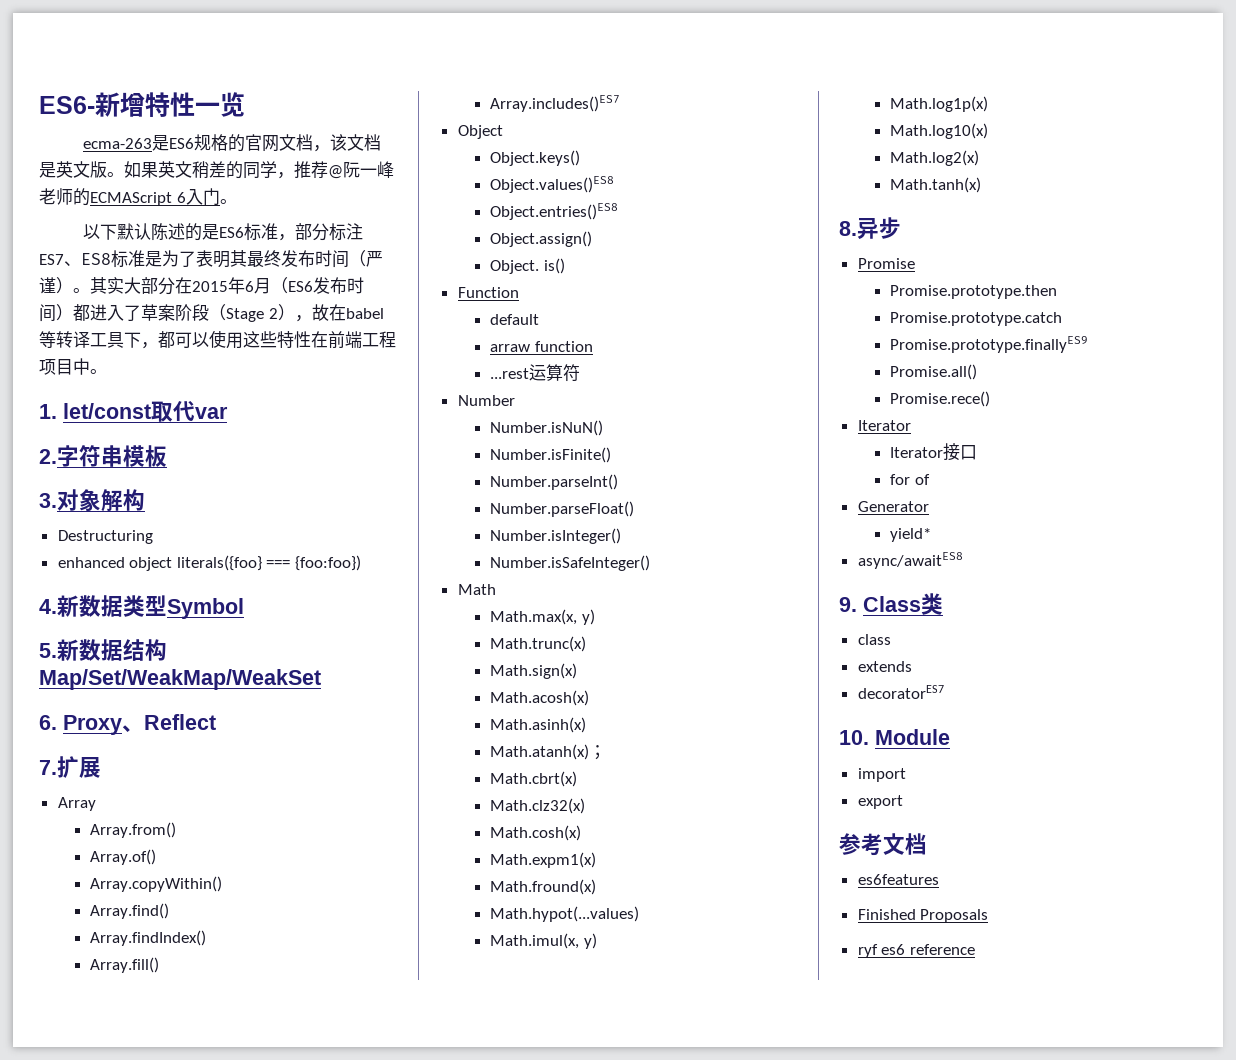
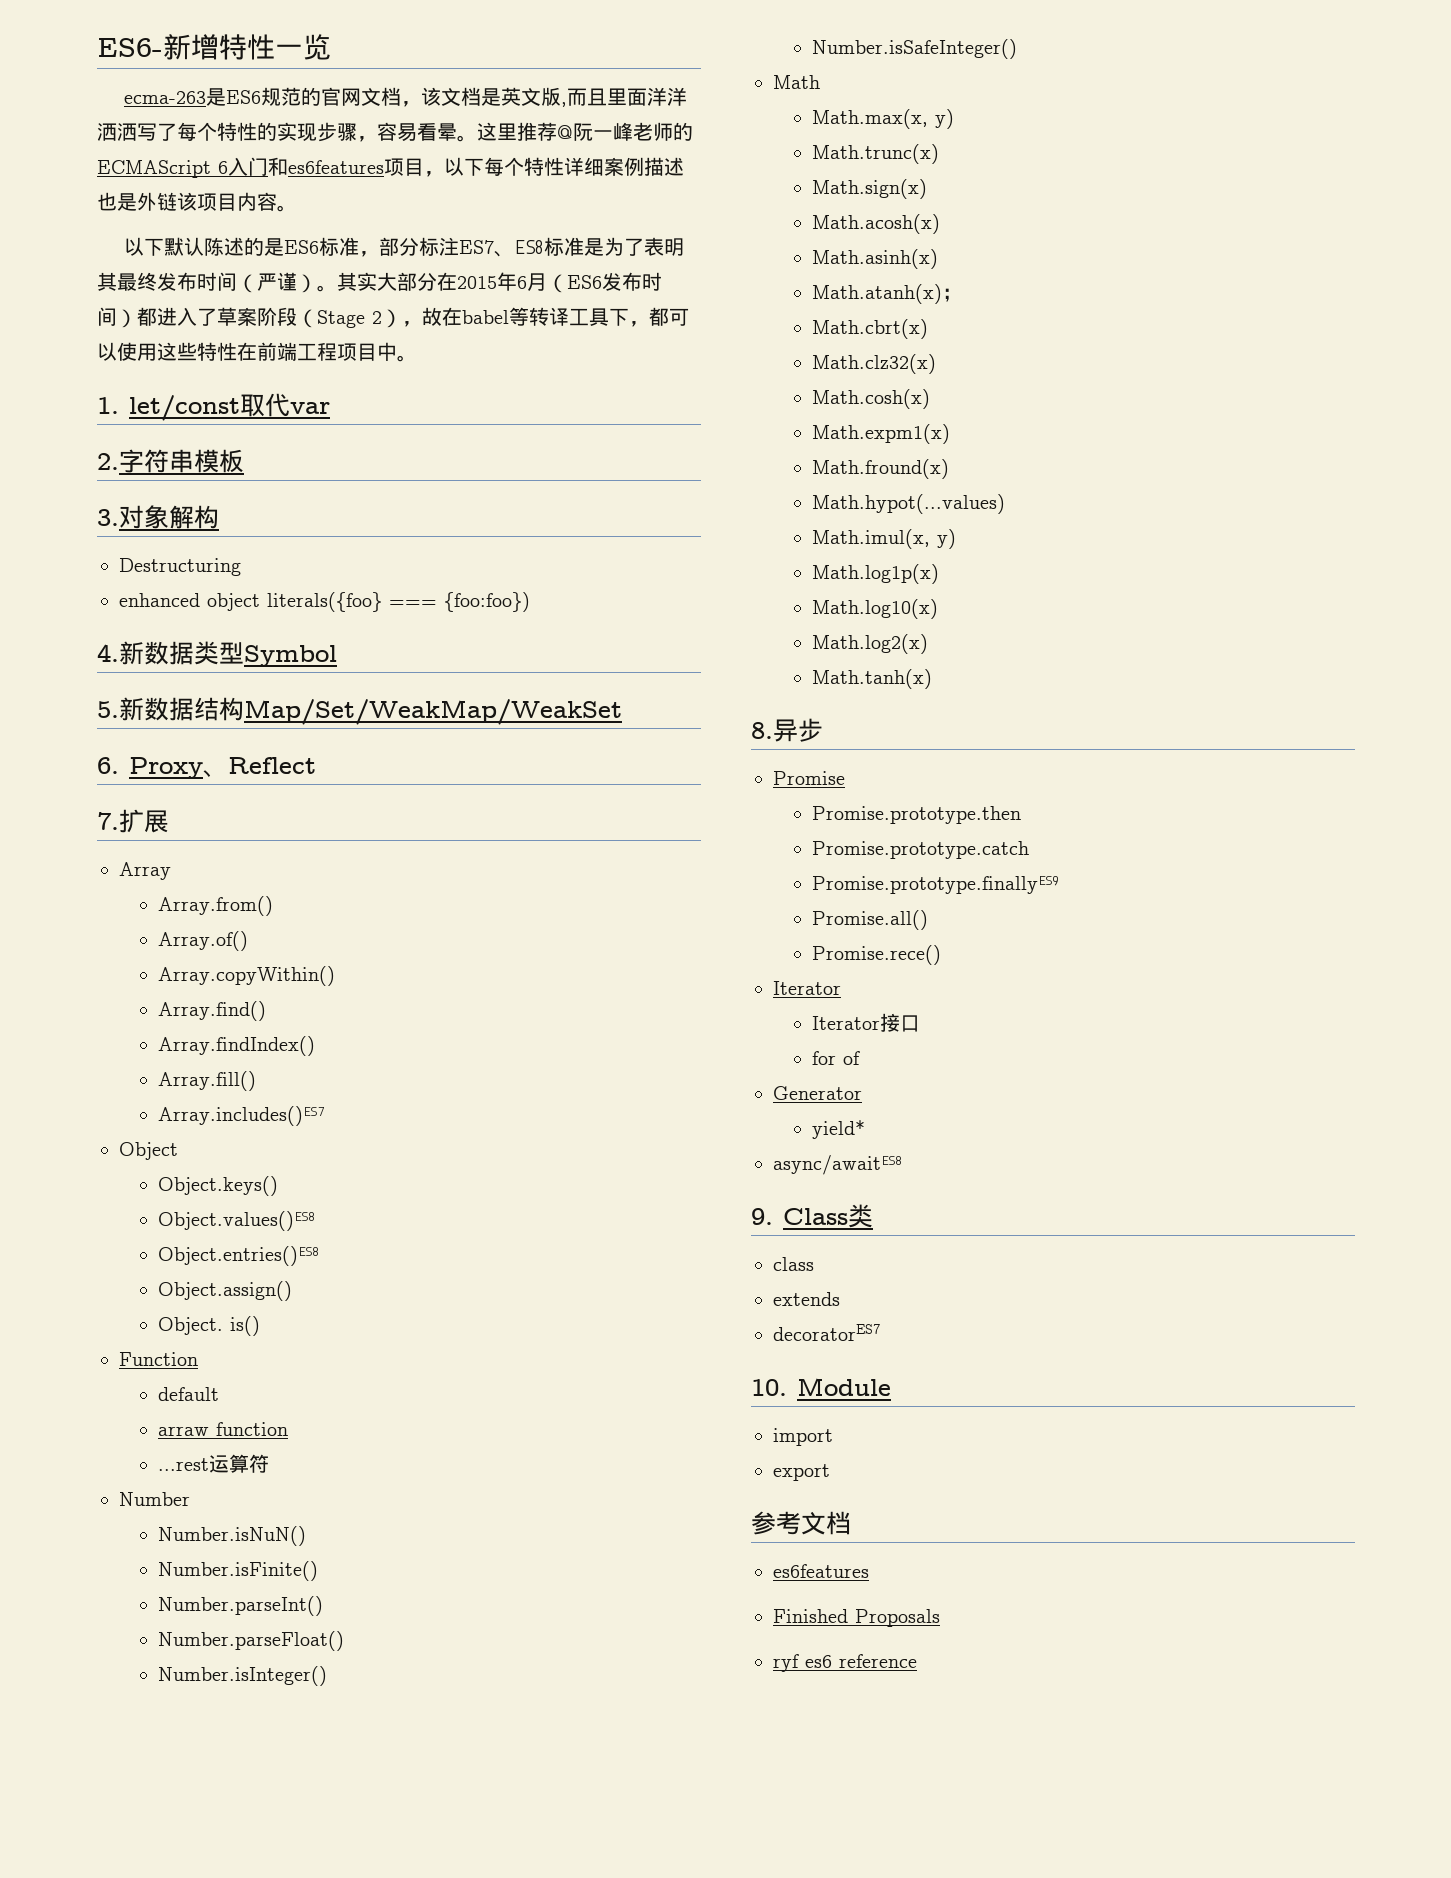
- ecma-263是ES6规格的官网文档，该文档是英文版。如果英文稍差的同学，推荐@阮一峰老师的ECMAScript 6入门。
+ ecma-263是ES6规范的官网文档，该文档是英文版,而且里面洋洋洒洒写了每个特性的实现步骤，容易看晕。这里推荐@阮一峰老师的ECMAScript 6入门和es6features项目，以下每个特性详细案例描述也是外链该项目内容。

